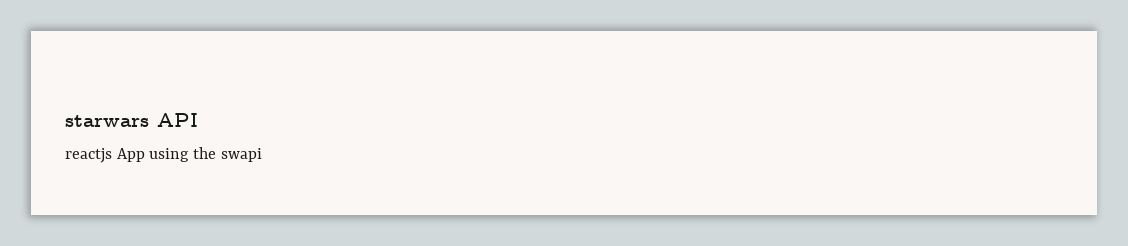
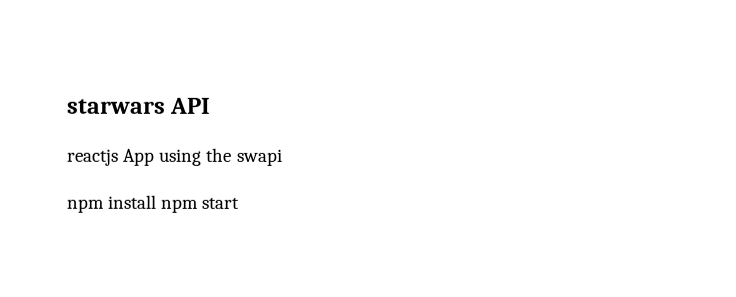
+ npm install npm start

